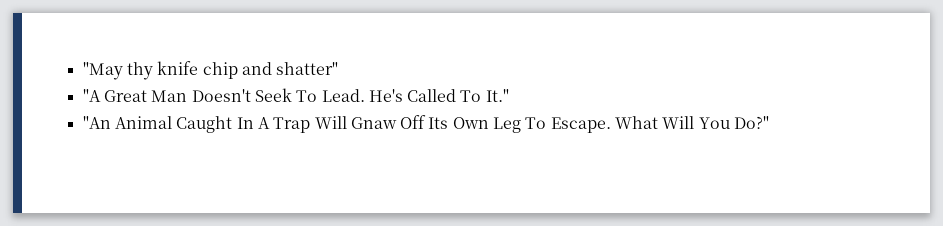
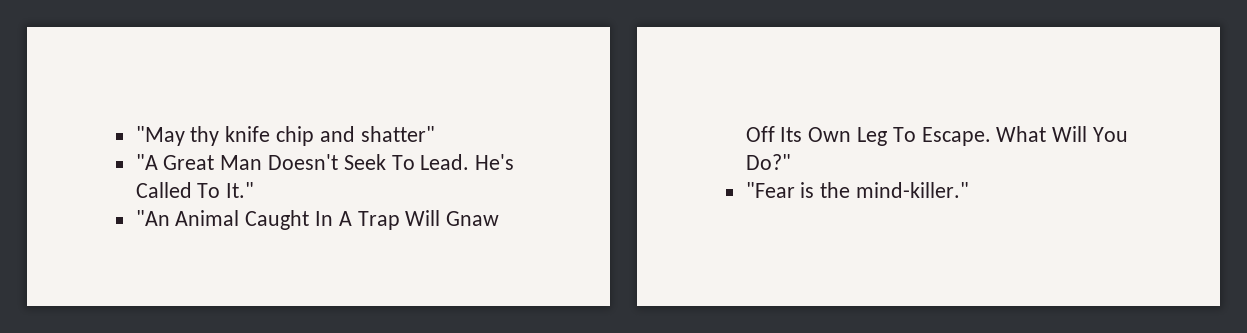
+ "Fear is the mind-killer."

